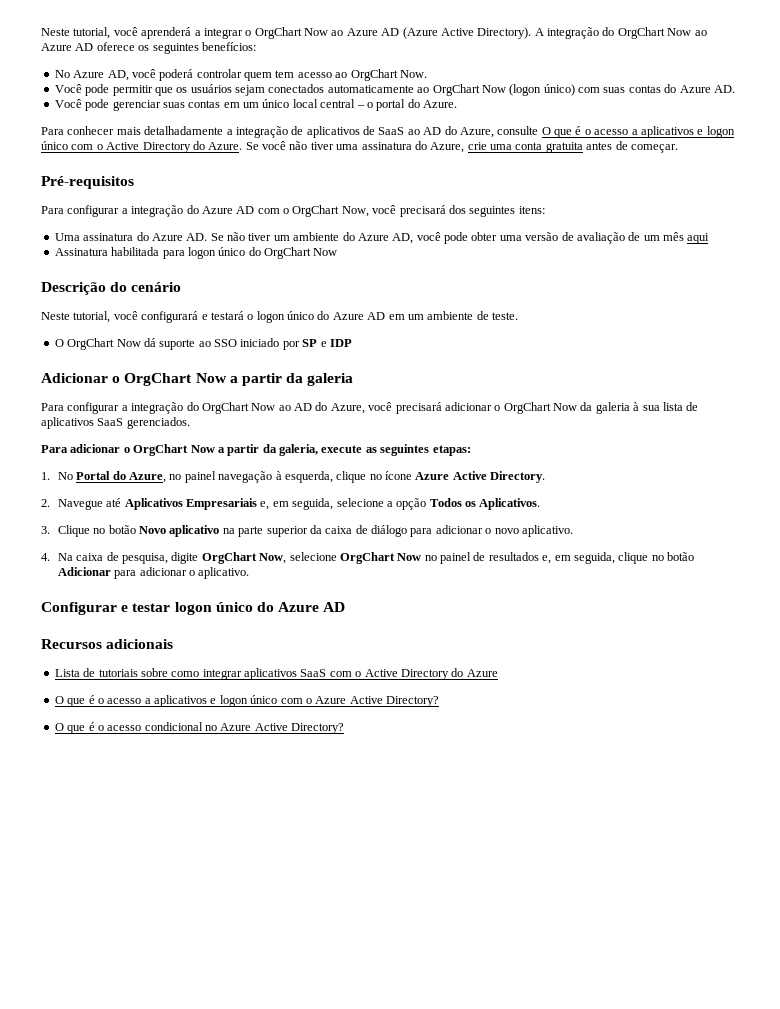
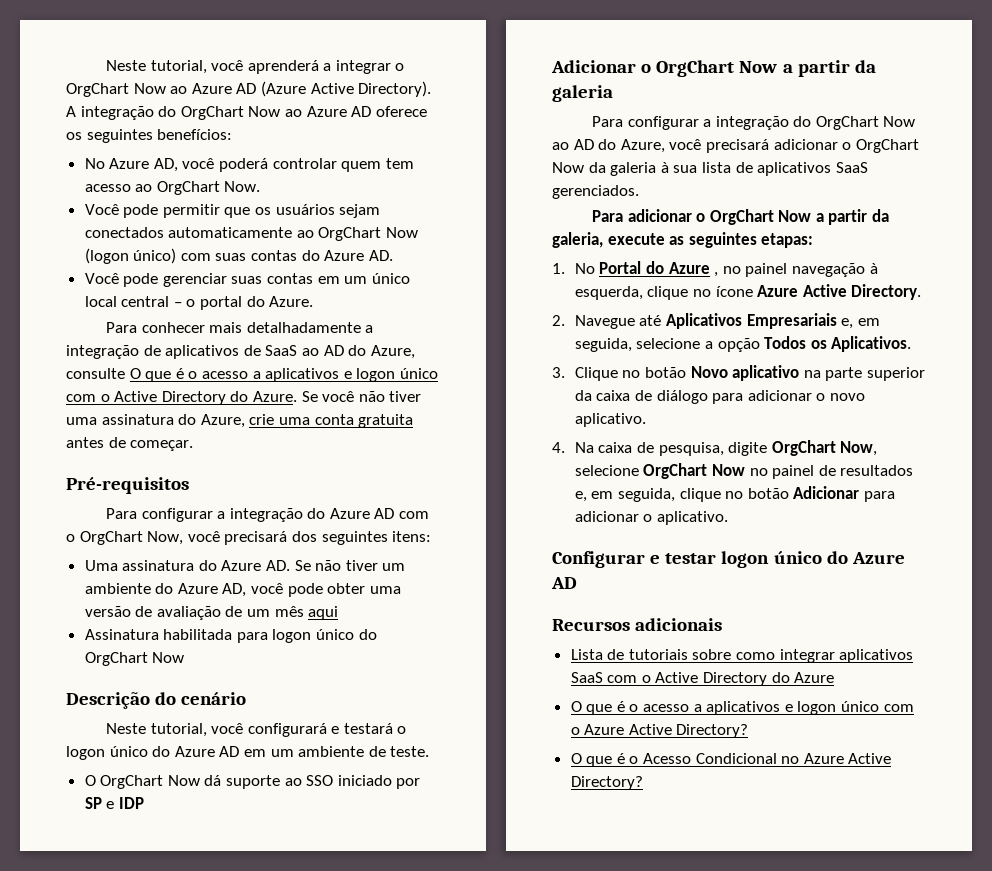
- 1. No Portal do Azure, no painel navegação à esquerda, clique no ícone Azure Active Directory.
+ 1. No Portal do Azure , no painel navegação à esquerda, clique no ícone Azure Active Directory.
- O que é o acesso condicional no Azure Active Directory?
+ O que é o Acesso Condicional no Azure Active Directory?

